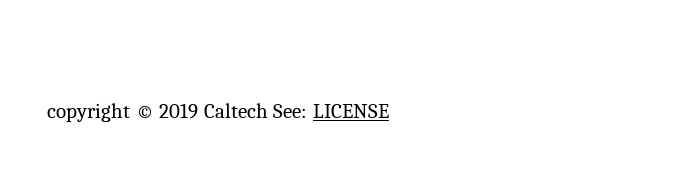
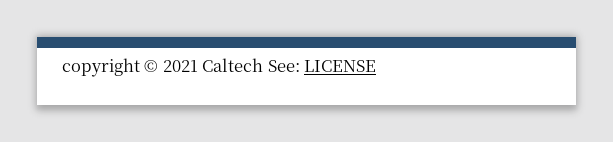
- copyright © 2019 Caltech See: LICENSE
+ copyright © 2021 Caltech See: LICENSE

